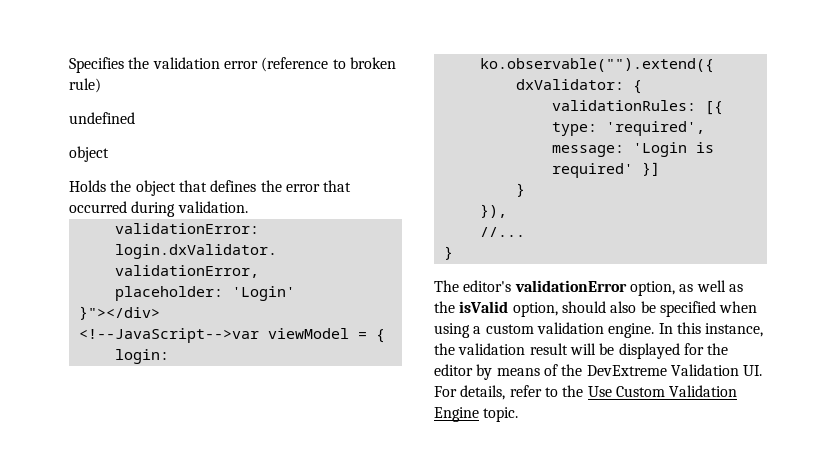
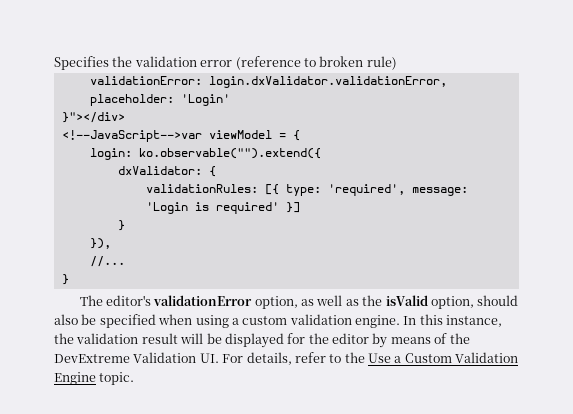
- undefined
- object
- Holds the object that defines the error that occurred during validation.
- In this instance, the validation result will be displayed for the editor by means of the DevExtreme Validation UI. For details, refer to the Use Custom Validation Engine topic.
+ In this instance, the validation result will be displayed for the editor by means of the DevExtreme Validation UI. For details, refer to the Use a Custom Validation Engine topic.

